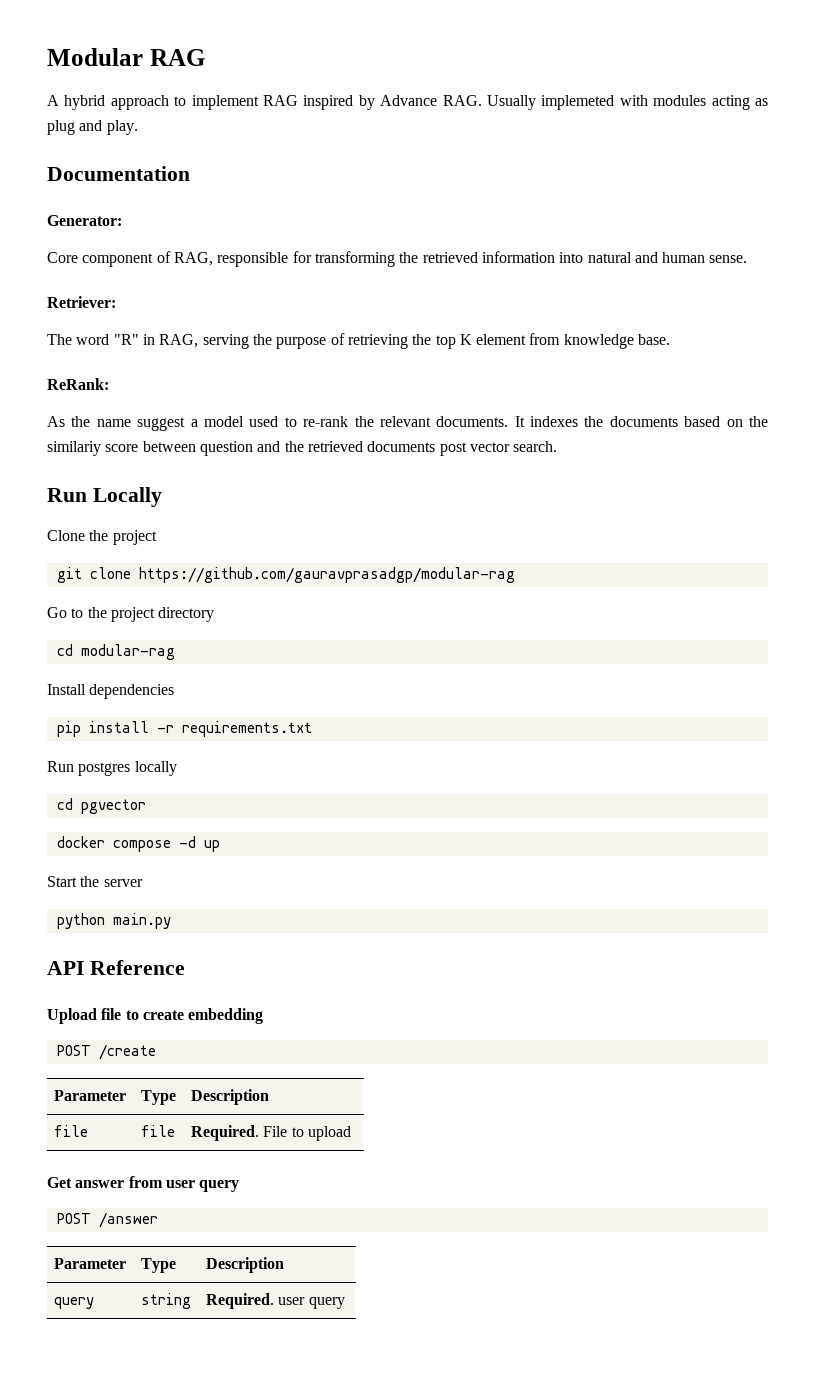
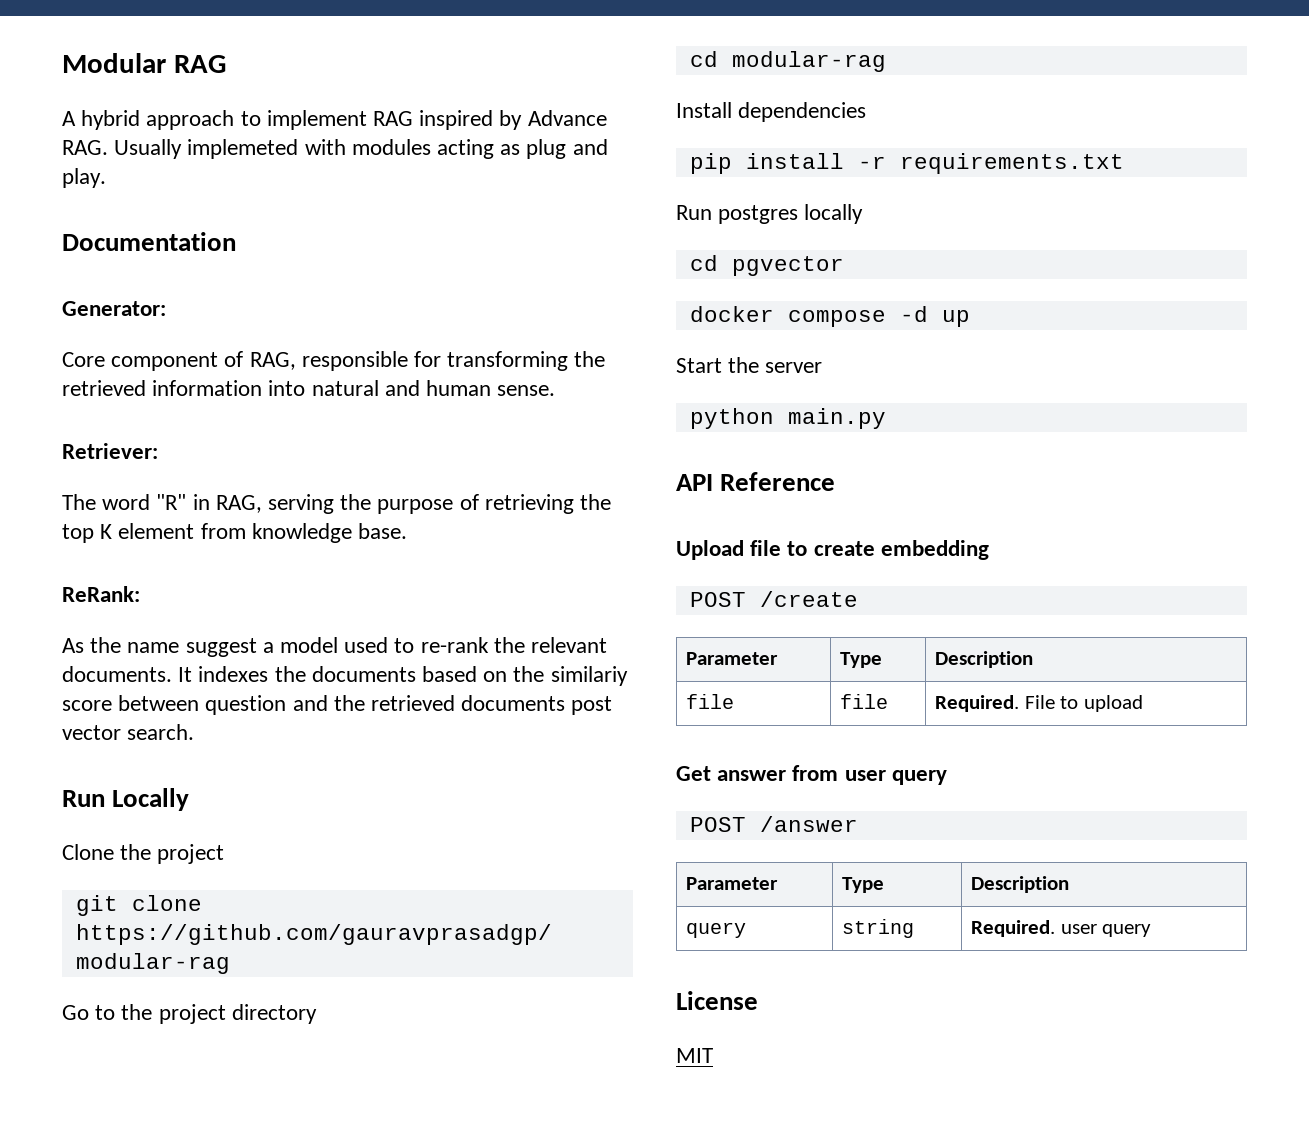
+ License
+ MIT

